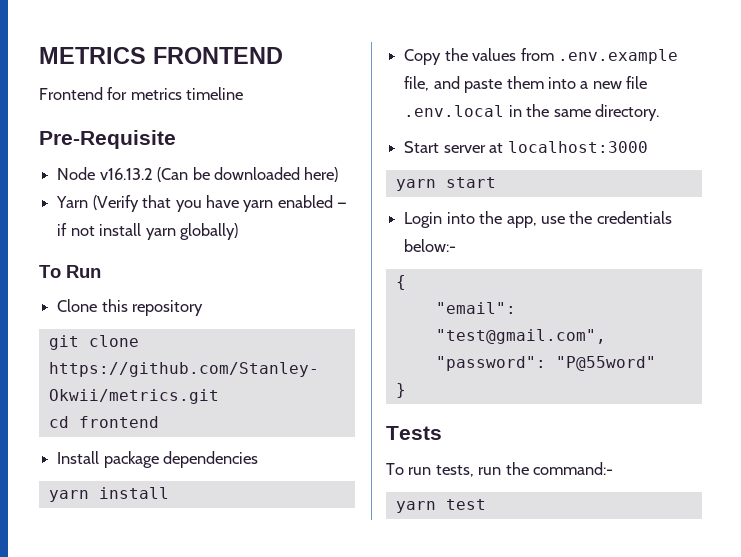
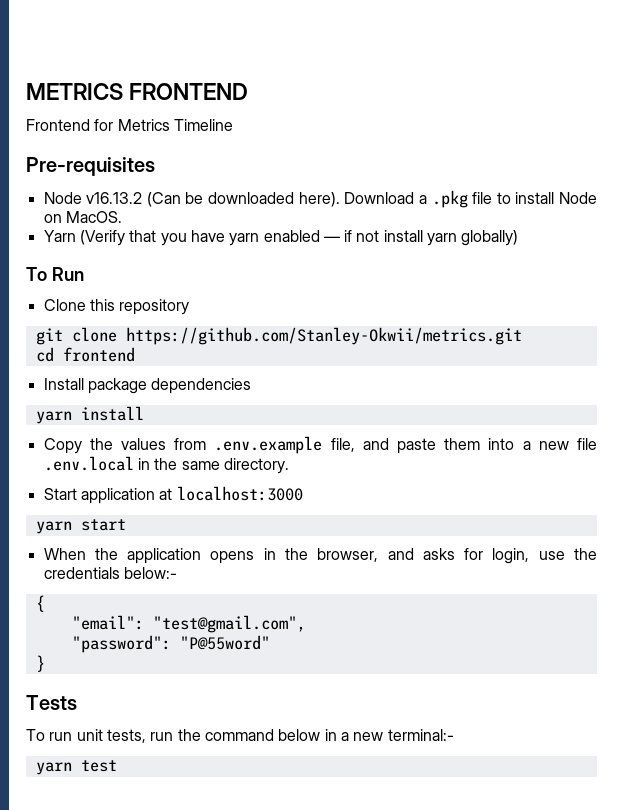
- Frontend for metrics timeline
- Pre-Requisite
+ Frontend for Metrics Timeline
+ Pre-requisites
- Node v16.13.2 (Can be downloaded here)
+ Node v16.13.2 (Can be downloaded here). Download a .pkg file to install Node on MacOS.
- Start server at localhost:3000
+ Start application at localhost:3000
- Login into the app, use the credentials below:-
+ When the application opens in the browser, and asks for login, use the credentials below:-
- To run tests, run the command:-
+ To run unit tests, run the command below in a new terminal:-

